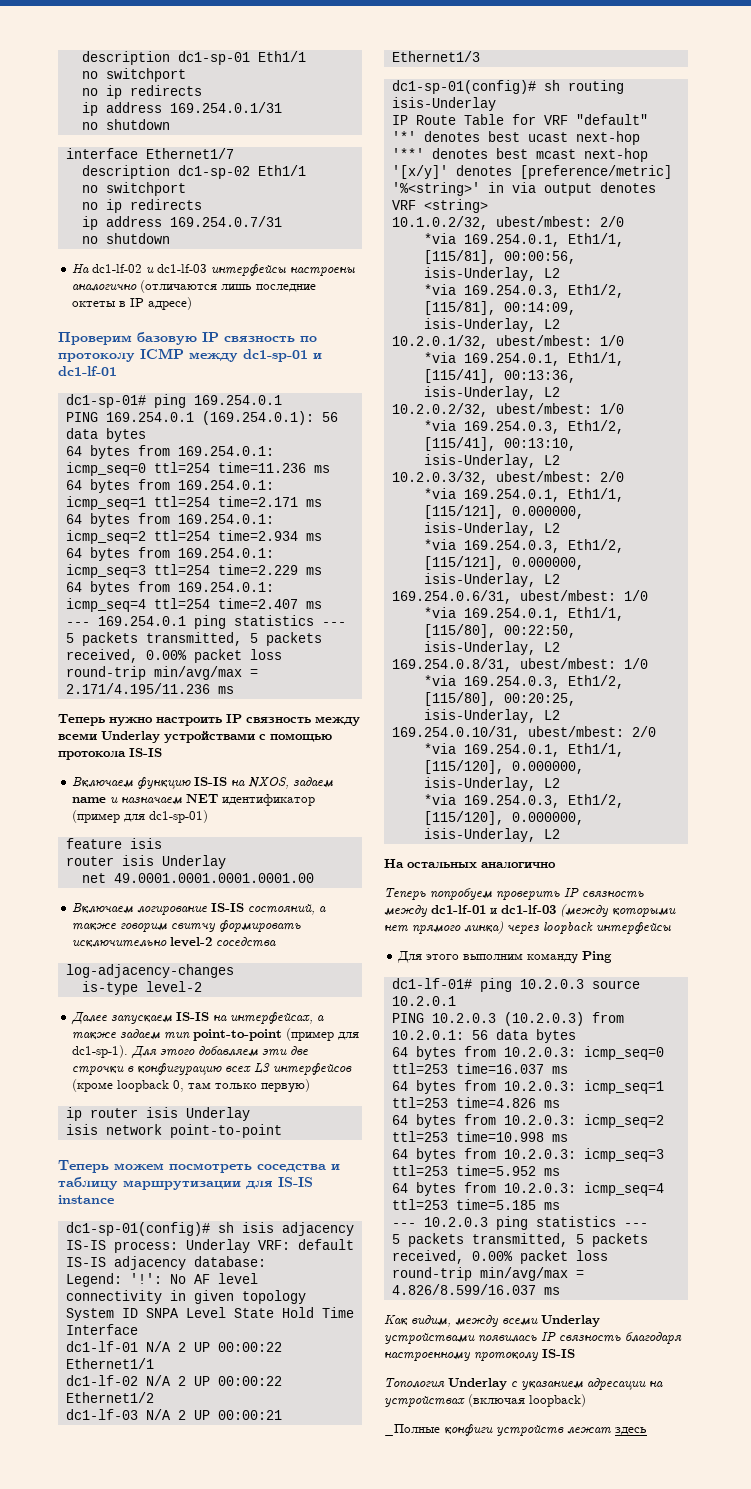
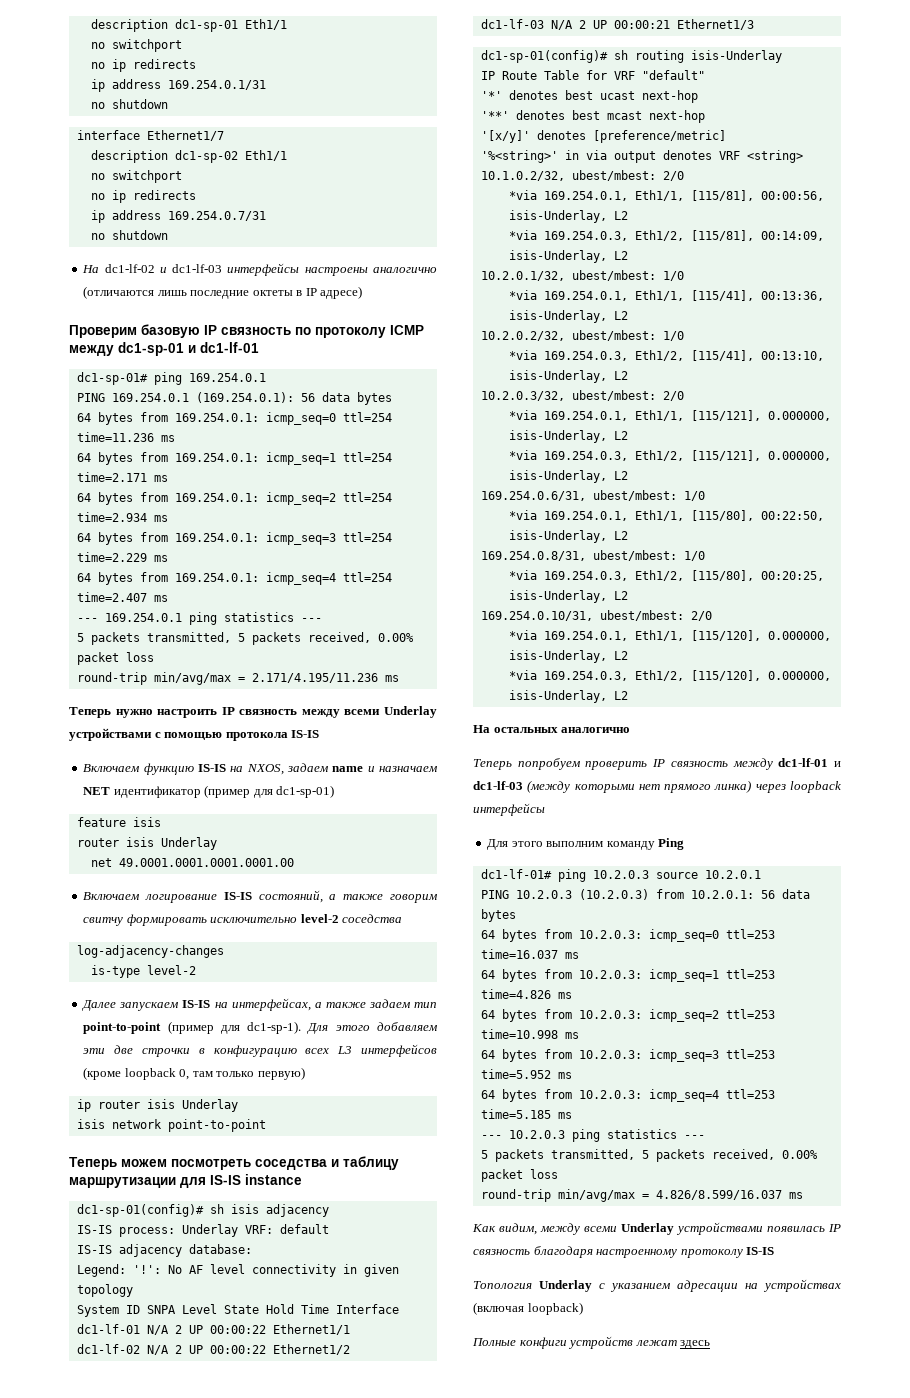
- _Полные конфиги устройств лежат здесь
+ Полные конфиги устройств лежат здесь

